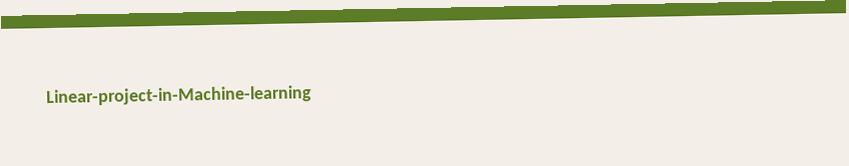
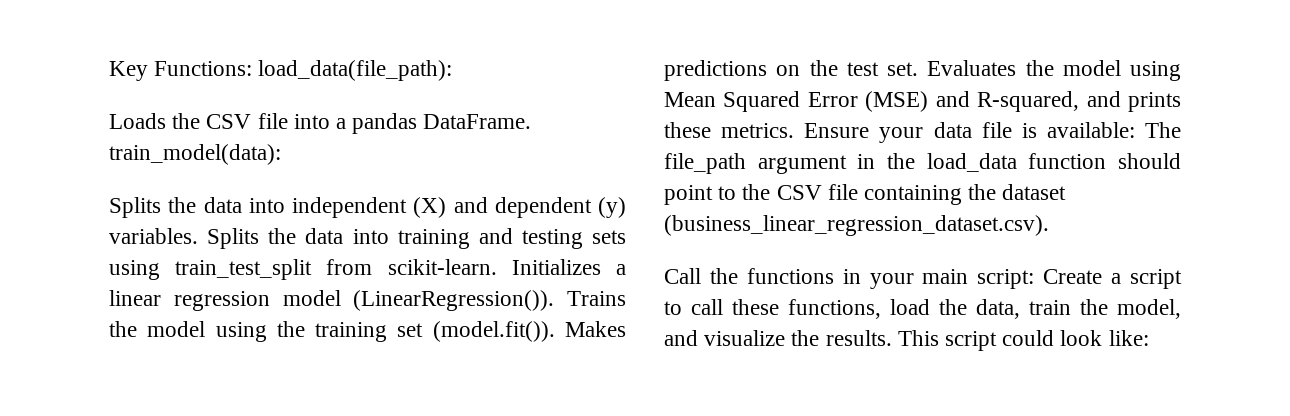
- Linear-project-in-Machine-learning
+ Key Functions: load_data(file_path):
+ Loads the CSV file into a pandas DataFrame. train_model(data):
+ Splits the data into independent (X) and dependent (y) variables. Splits the data into training and testing sets using train_test_split from scikit-learn. Initializes a linear regression model (LinearRegression()). Trains the model using the training set (model.fit()). Makes predictions on the test set. Evaluates the model using Mean Squared Error (MSE) and R-squared, and prints these metrics. Ensure your data file is available: The file_path argument in the load_data function should point to the CSV file containing the dataset (business_linear_regression_dataset.csv).
+ Call the functions in your main script: Create a script to call these functions, load the data, train the model, and visualize the results. This script could look like:

